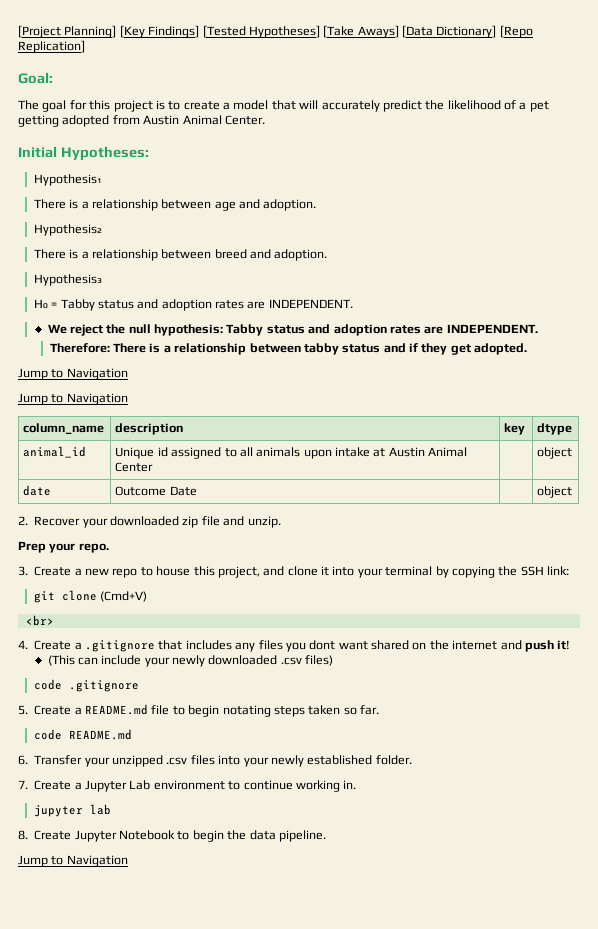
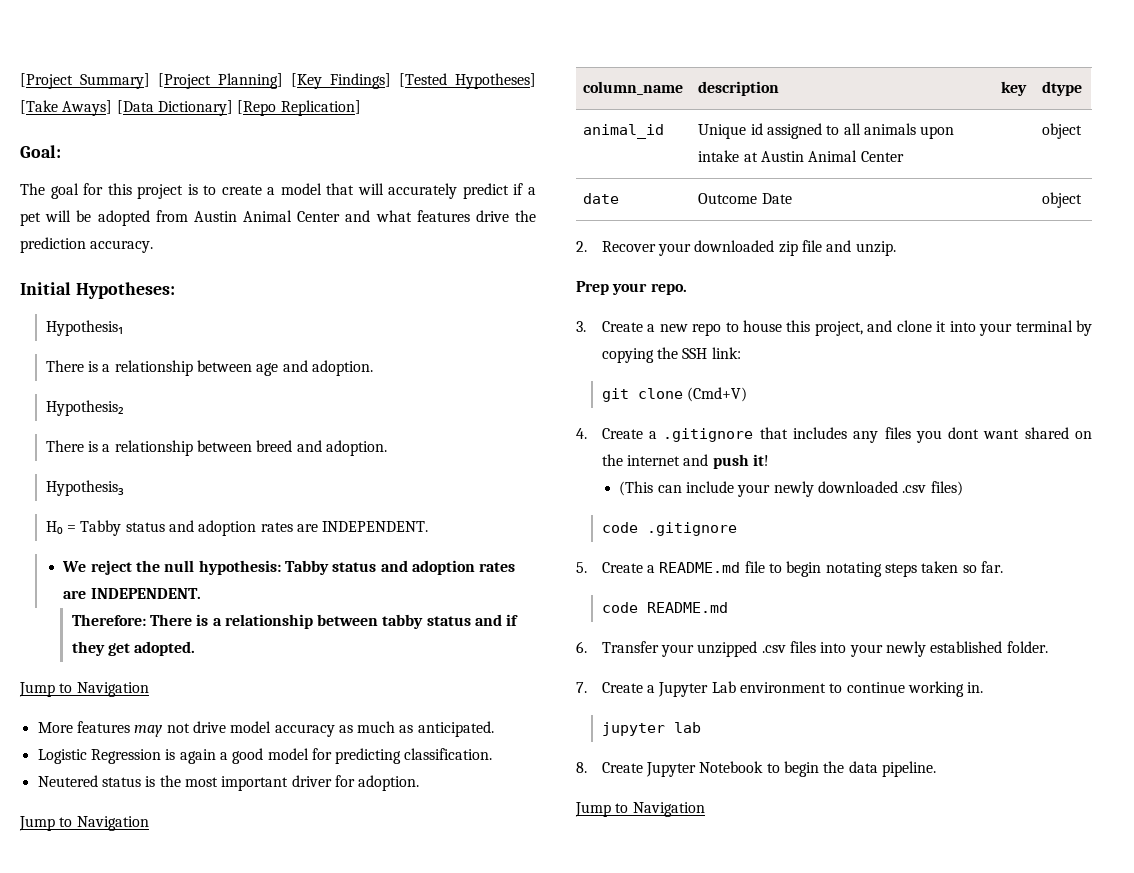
- [Project Planning] [Key Findings] [Tested Hypotheses] [Take Aways] [Data Dictionary] [Repo Replication]
+ [Project Summary] [Project Planning] [Key Findings] [Tested Hypotheses] [Take Aways] [Data Dictionary] [Repo Replication]
- The goal for this project is to create a model that will accurately predict the likelihood of a pet getting adopted from Austin Animal Center.
+ The goal for this project is to create a model that will accurately predict if a pet will be adopted from Austin Animal Center and what features drive the prediction accuracy.
+ More features may not drive model accuracy as much as anticipated.
+ Logistic Regression is again a good model for predicting classification.
+ Neutered status is the most important driver for adoption.
- <br>

